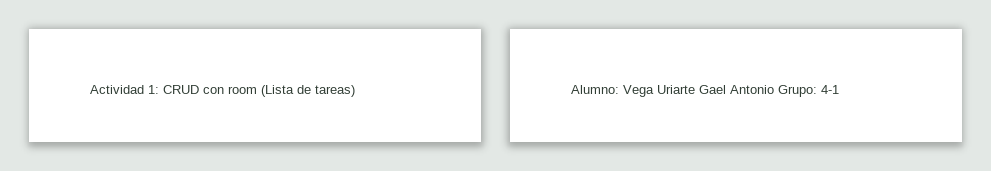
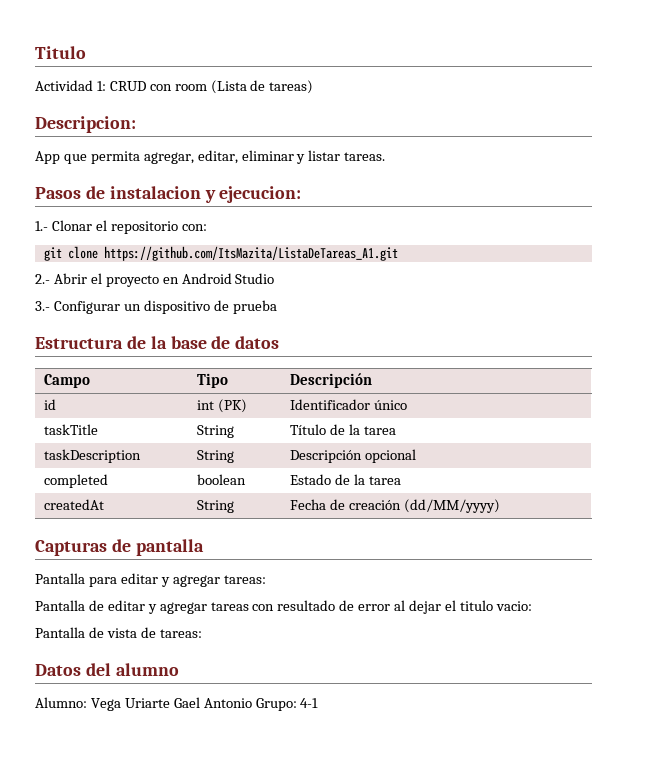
+ Titulo
+ Descripcion:
+ App que permita agregar, editar, eliminar y listar tareas.
+ Pasos de instalacion y ejecucion:
+ 1.- Clonar el repositorio con:
+ git clone https://github.com/ItsMazita/ListaDeTareas_A1.git
+ 2.- Abrir el proyecto en Android Studio
+ 3.- Configurar un dispositivo de prueba
+ Estructura de la base de datos
+ Campo | Tipo | Descripción
+ id | int (PK) | Identificador único
+ taskTitle | String | Título de la tarea
+ taskDescription | String | Descripción opcional
+ completed | boolean | Estado de la tarea
+ createdAt | String | Fecha de creación (dd/MM/yyyy)
+ Capturas de pantalla
+ Pantalla para editar y agregar tareas:
+ Pantalla de editar y agregar tareas con resultado de error al dejar el titulo vacio:
+ Pantalla de vista de tareas:
+ Datos del alumno

